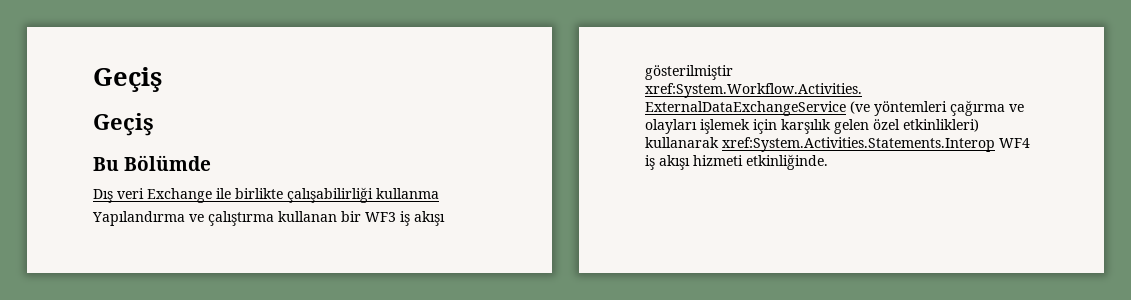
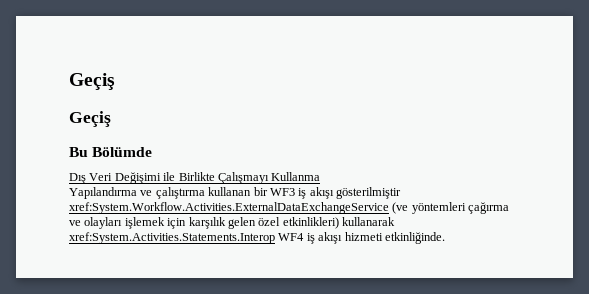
- Dış veri Exchange ile birlikte çalışabilirliği kullanma
+ Dış Veri Değişimi ile Birlikte Çalışmayı Kullanma

